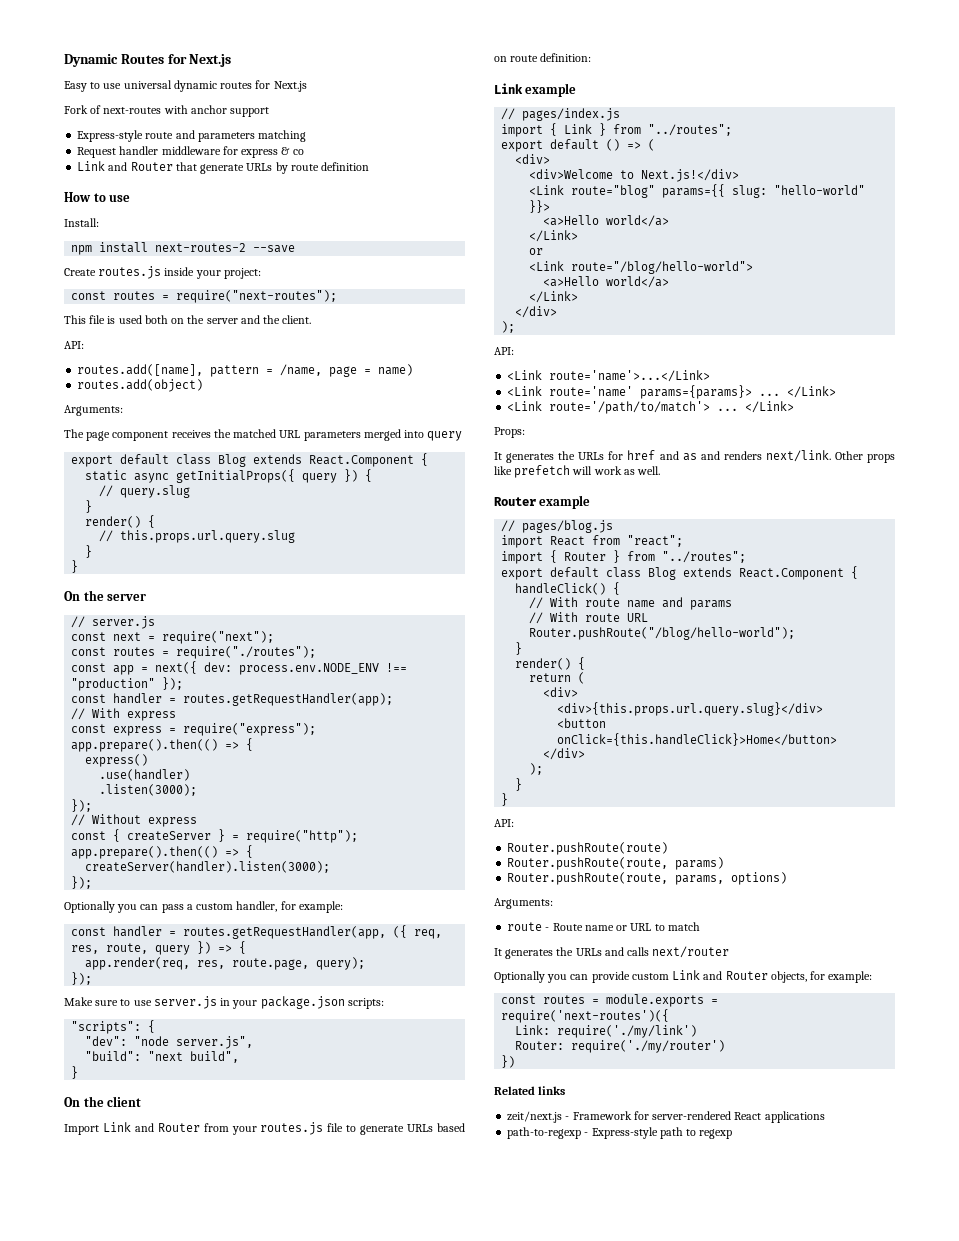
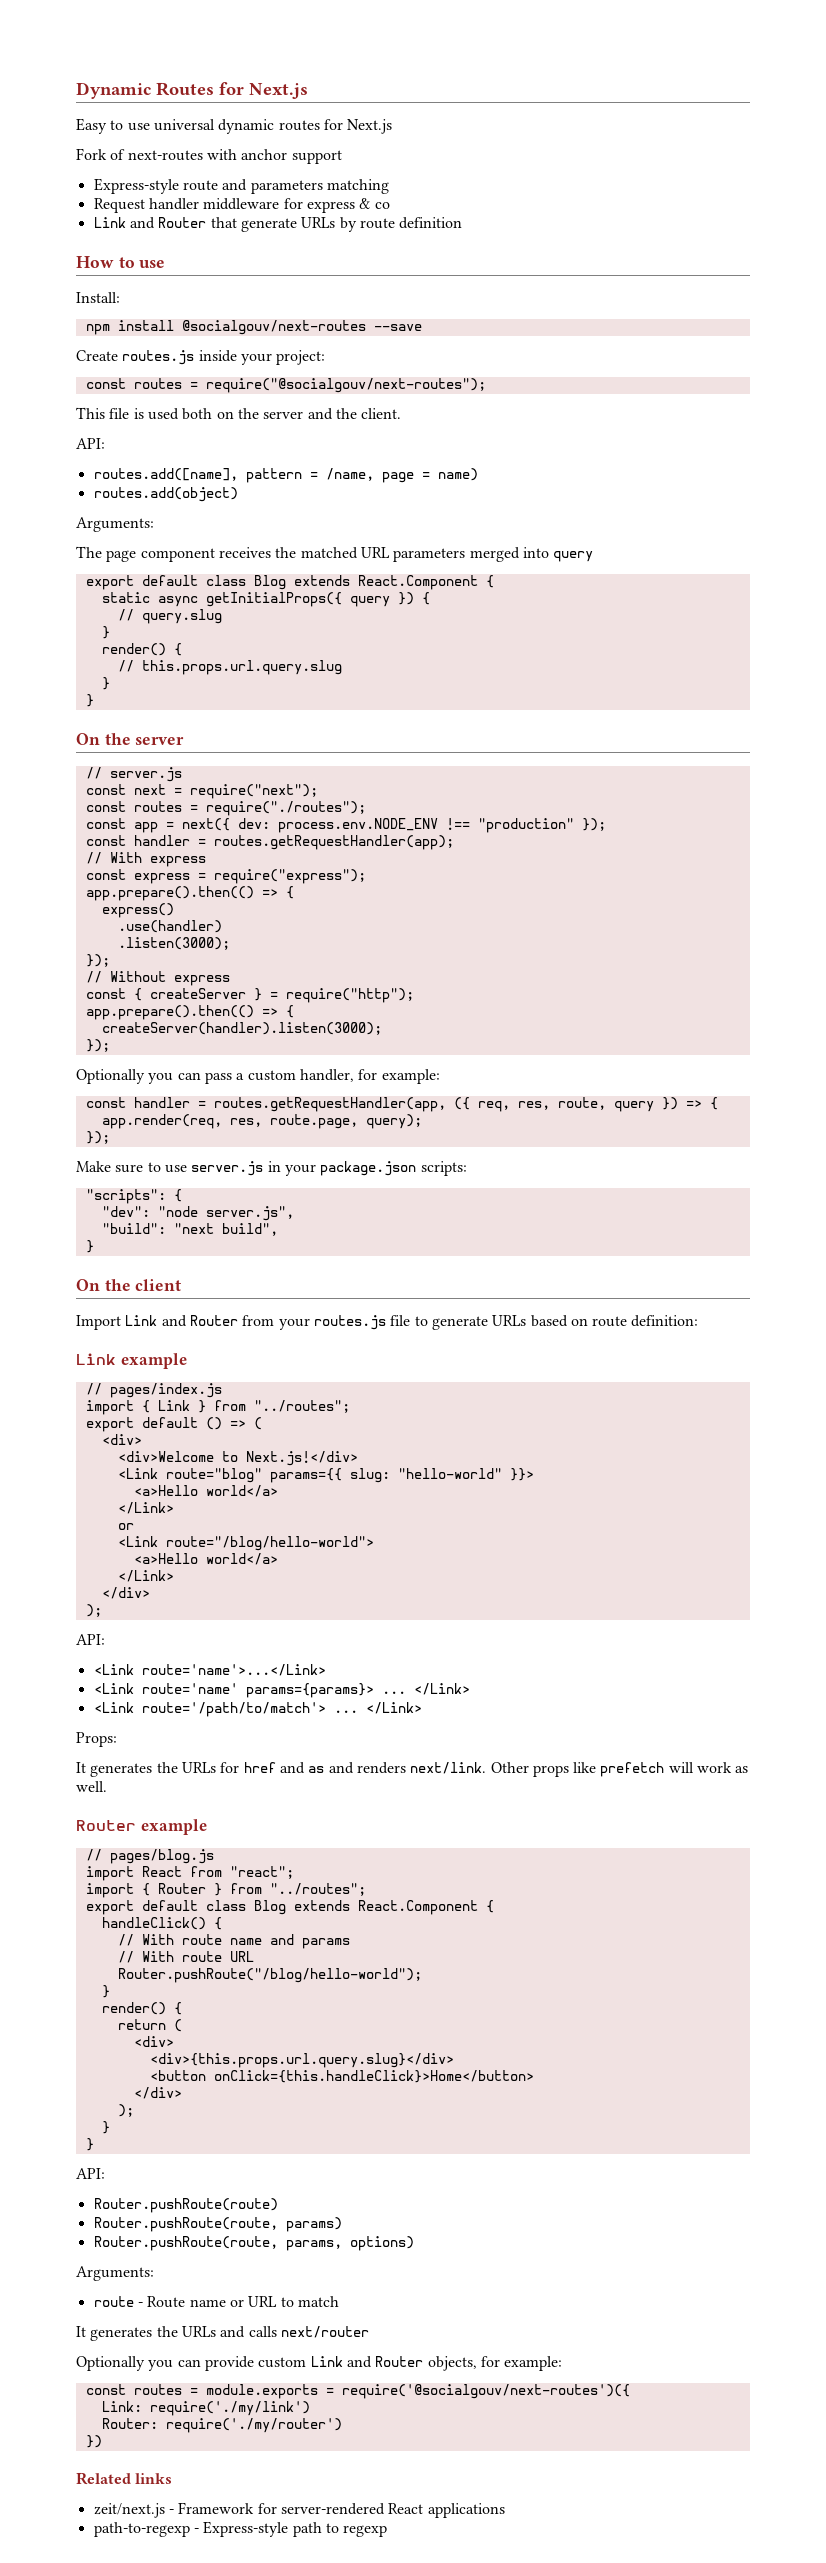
- npm install next-routes-2 --save
+ npm install @socialgouv/next-routes --save
- const routes = require("next-routes");
+ const routes = require("@socialgouv/next-routes");
- const routes = module.exports = require('next-routes')({
+ const routes = module.exports = require('@socialgouv/next-routes')({

